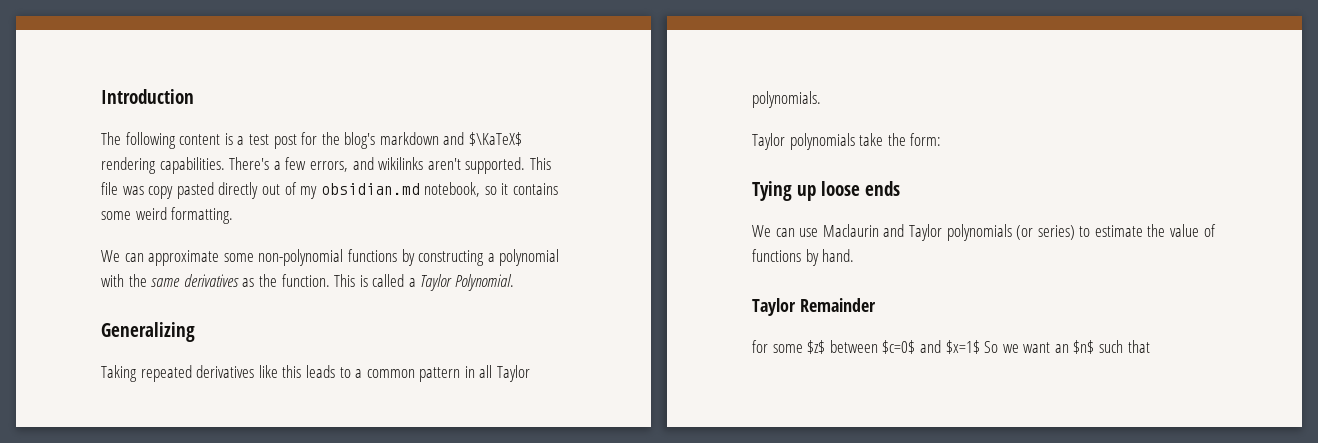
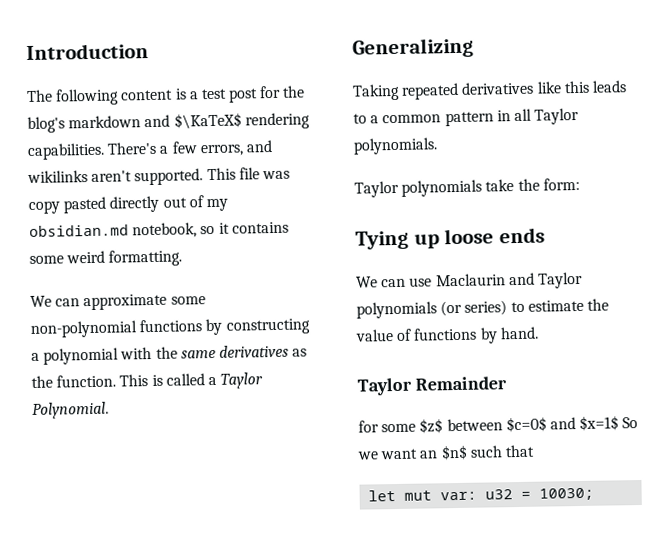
+ let mut var: u32 = 10030;

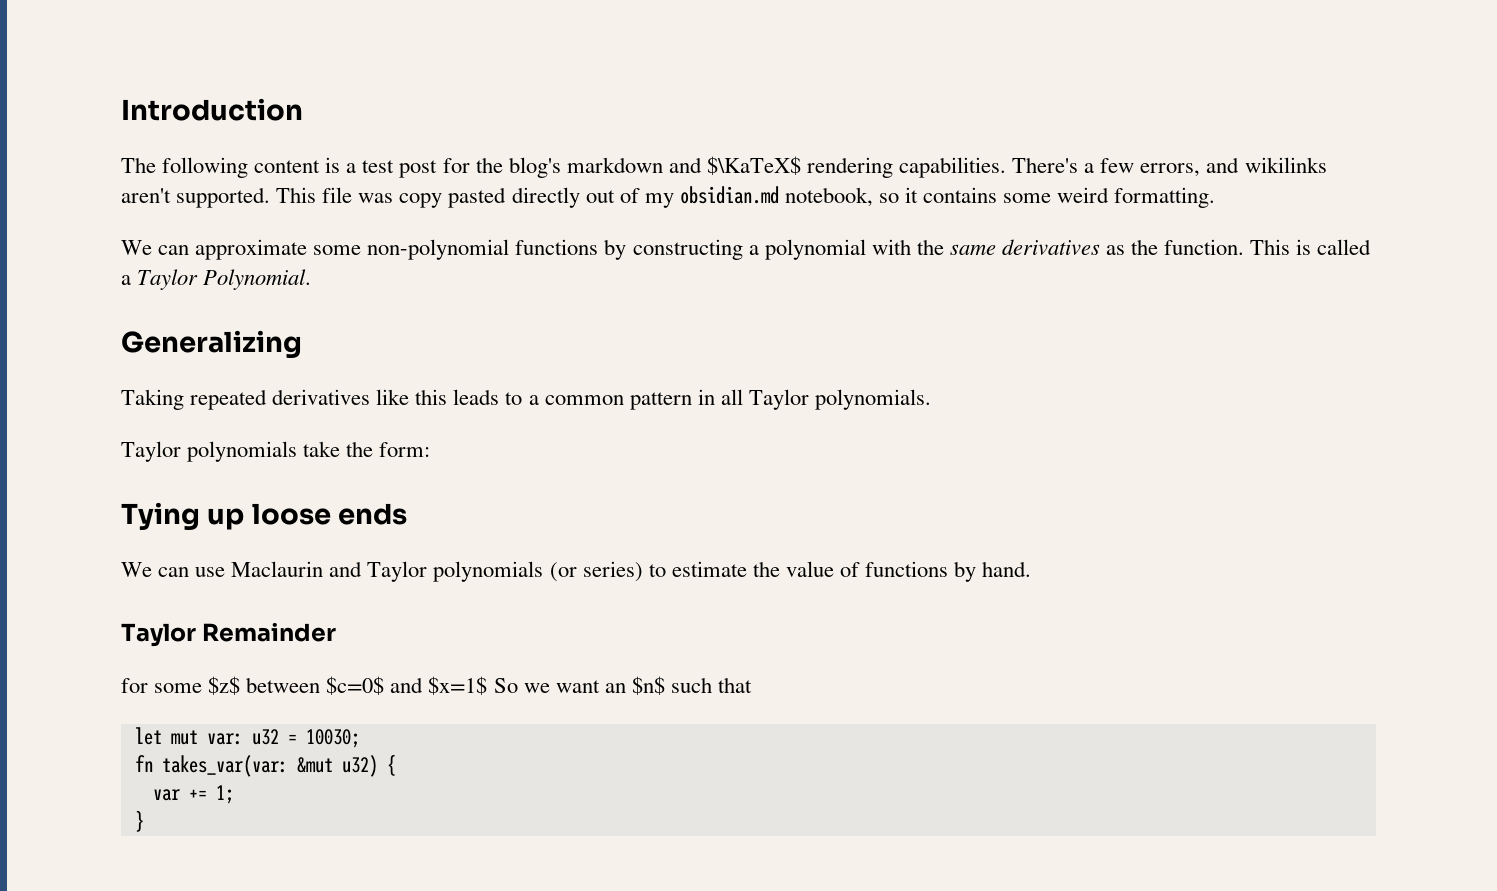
+ fn takes_var(var: &mut u32) {
+ var += 1;
+ }

